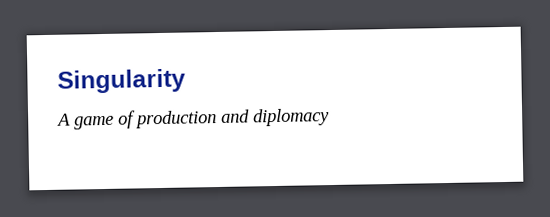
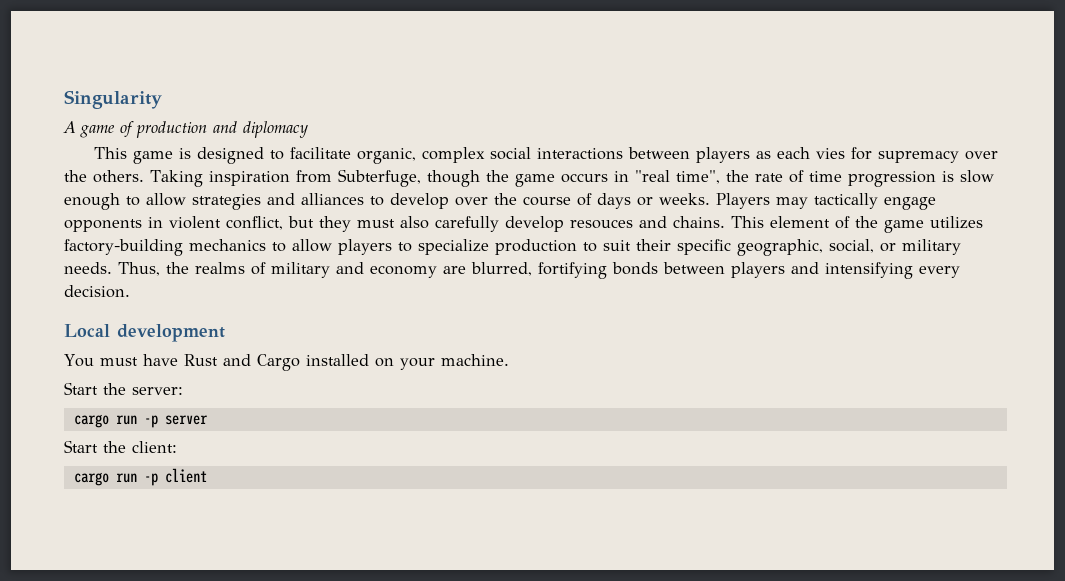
+ This game is designed to facilitate organic, complex social interactions between players as each vies for supremacy over the others. Taking inspiration from Subterfuge, though the game occurs in "real time", the rate of time progression is slow enough to allow strategies and alliances to develop over the course of days or weeks. Players may tactically engage opponents in violent conflict, but they must also carefully develop resouces and chains. This element of the game utilizes factory-building mechanics to allow players to specialize production to suit their specific geographic, social, or military needs. Thus, the realms of military and economy are blurred, fortifying bonds between players and intensifying every decision.
+ Local development
+ You must have Rust and Cargo installed on your machine.
+ Start the server:
+ cargo run -p server
+ Start the client:
+ cargo run -p client

